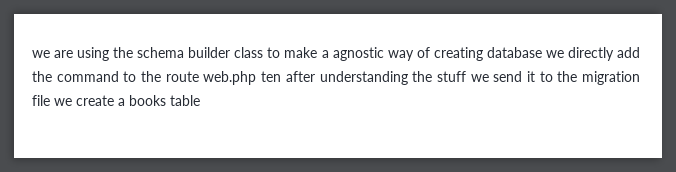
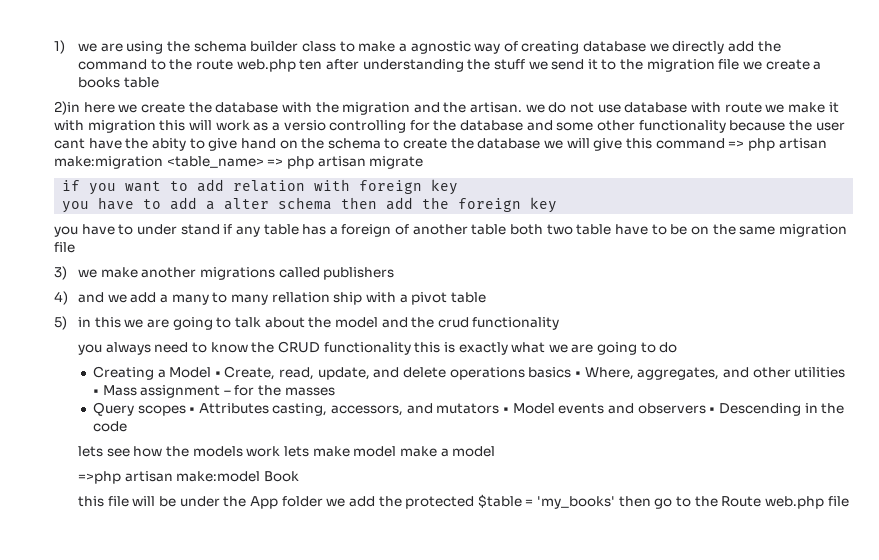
- we are using the schema builder class to make a agnostic way of creating database we directly add the command to the route web.php ten after understanding the stuff we send it to the migration file we create a books table
+ 1) we are using the schema builder class to make a agnostic way of creating database we directly add the command to the route web.php ten after understanding the stuff we send it to the migration file we create a books table
+ 2)in here we create the database with the migration and the artisan. we do not use database with route we make it with migration this will work as a versio controlling for the database and some other functionality because the user cant have the abity to give hand on the schema to create the database we will give this command => php artisan make:migration <table_name> => php artisan migrate
+ if you want to add relation with foreign key
+ you have to add a alter schema then add the foreign key
+ you have to under stand if any table has a foreign of another table both two table have to be on the same migration file
+ 3) we make another migrations called publishers
+ 4) and we add a many to many rellation ship with a pivot table
+ 5) in this we are going to talk about the model and the crud functionality
+ you always need to know the CRUD functionality this is exactly what we are going to do
+ Creating a Model • Create, read, update, and delete operations basics • Where, aggregates, and other utilities • Mass assignment – for the masses
+ Query scopes • Attributes casting, accessors, and mutators • Model events and observers • Descending in the code
+ lets see how the models work lets make model make a model
+ =>php artisan make:model Book
+ this file will be under the App folder we add the protected $table = 'my_books' then go to the Route web.php file

